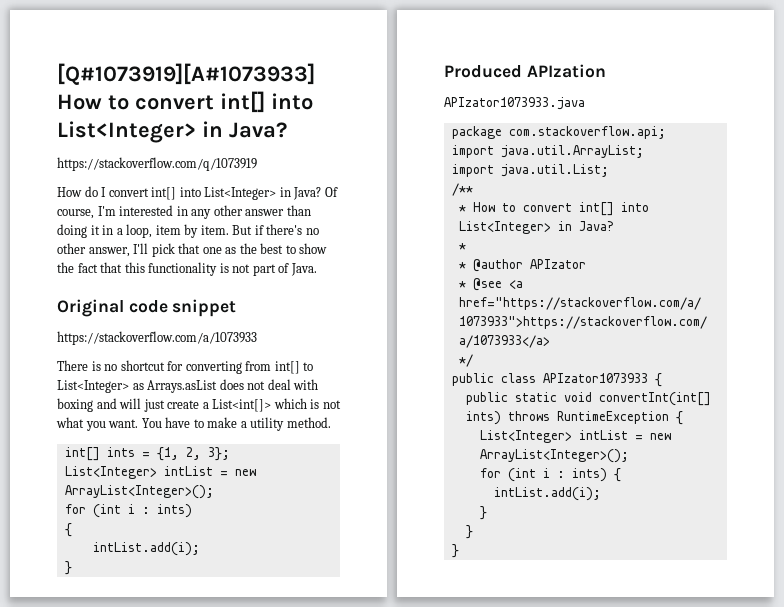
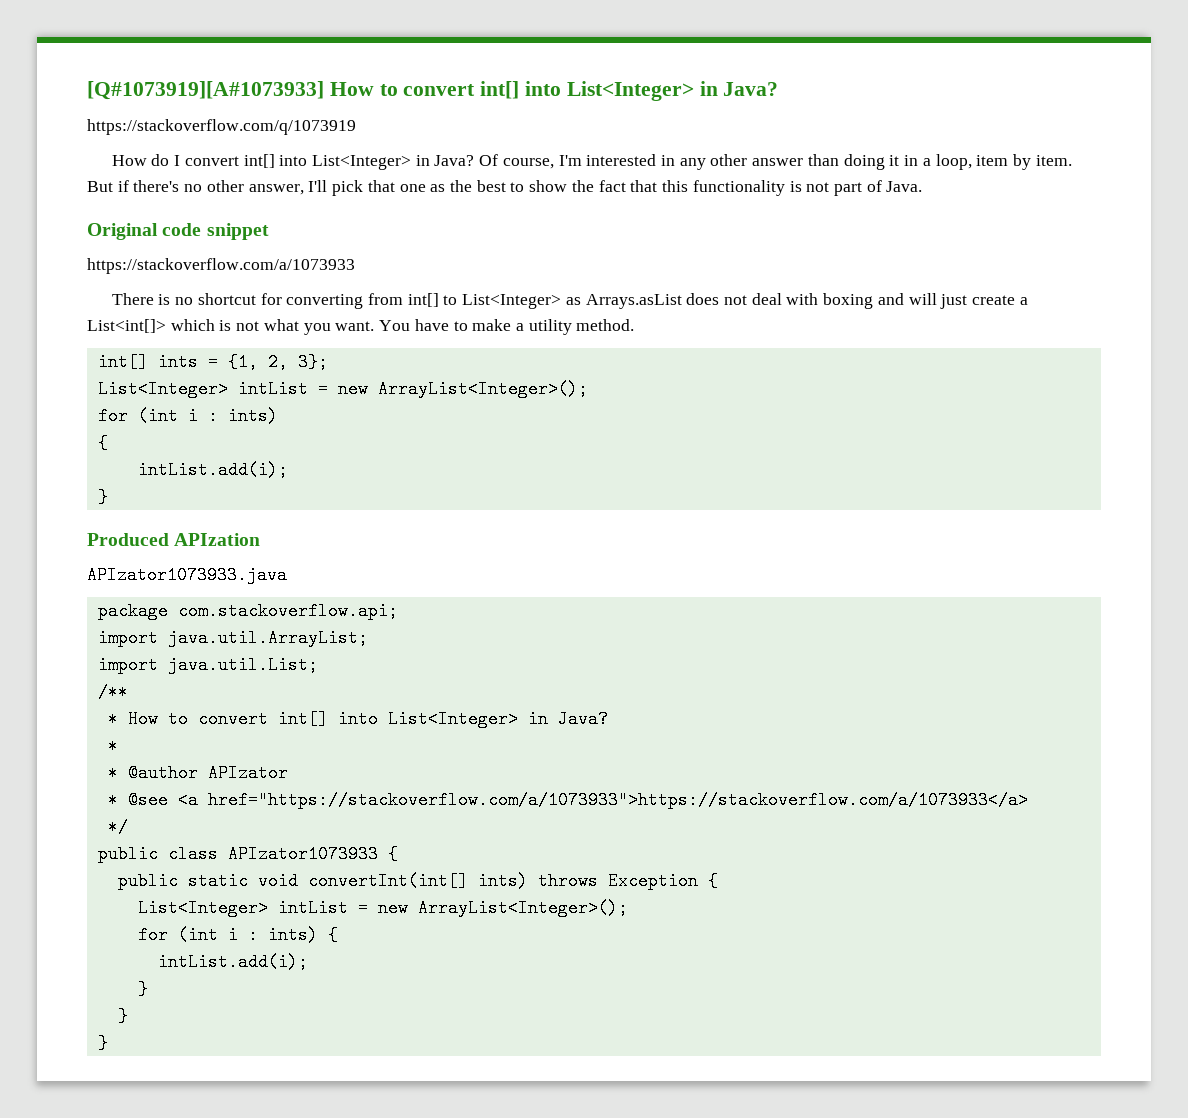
- public static void convertInt(int[] ints) throws RuntimeException {
+ public static void convertInt(int[] ints) throws Exception {

